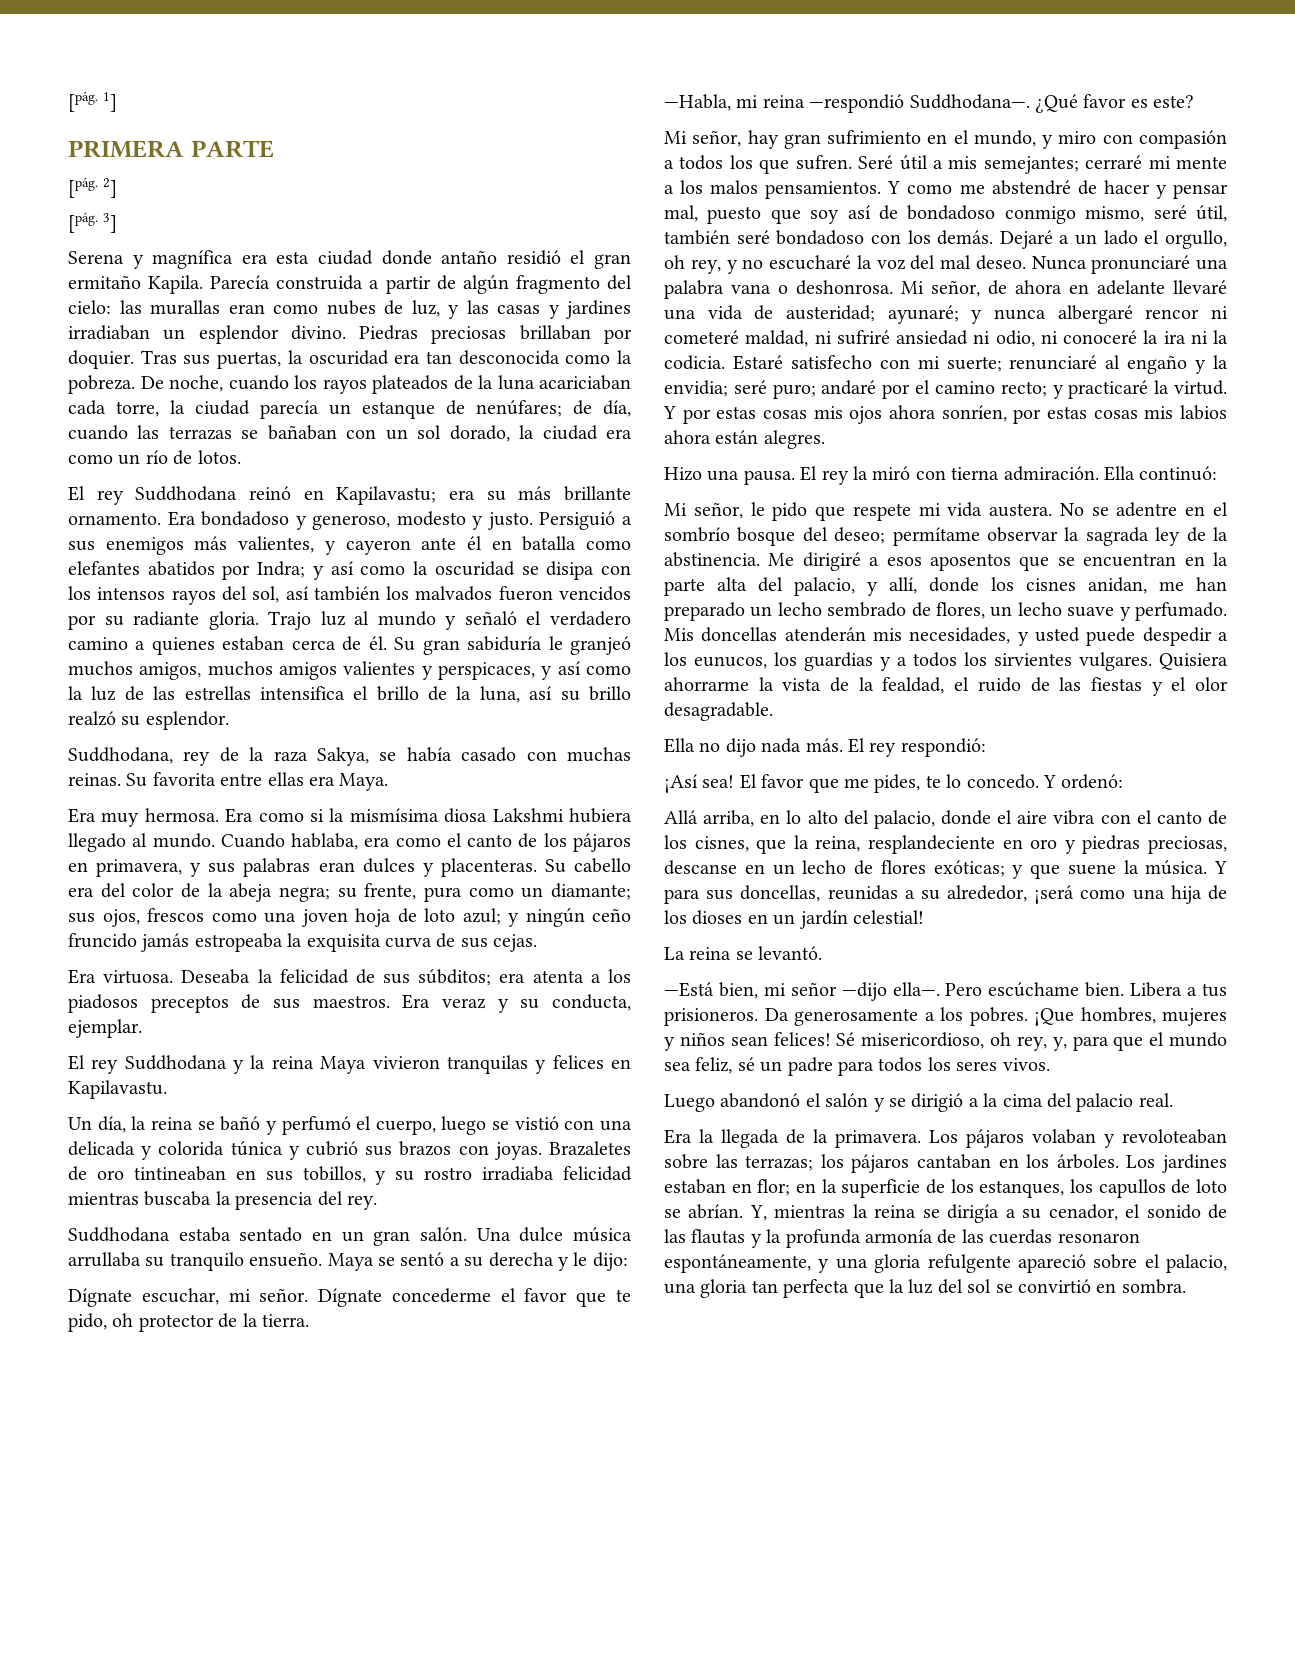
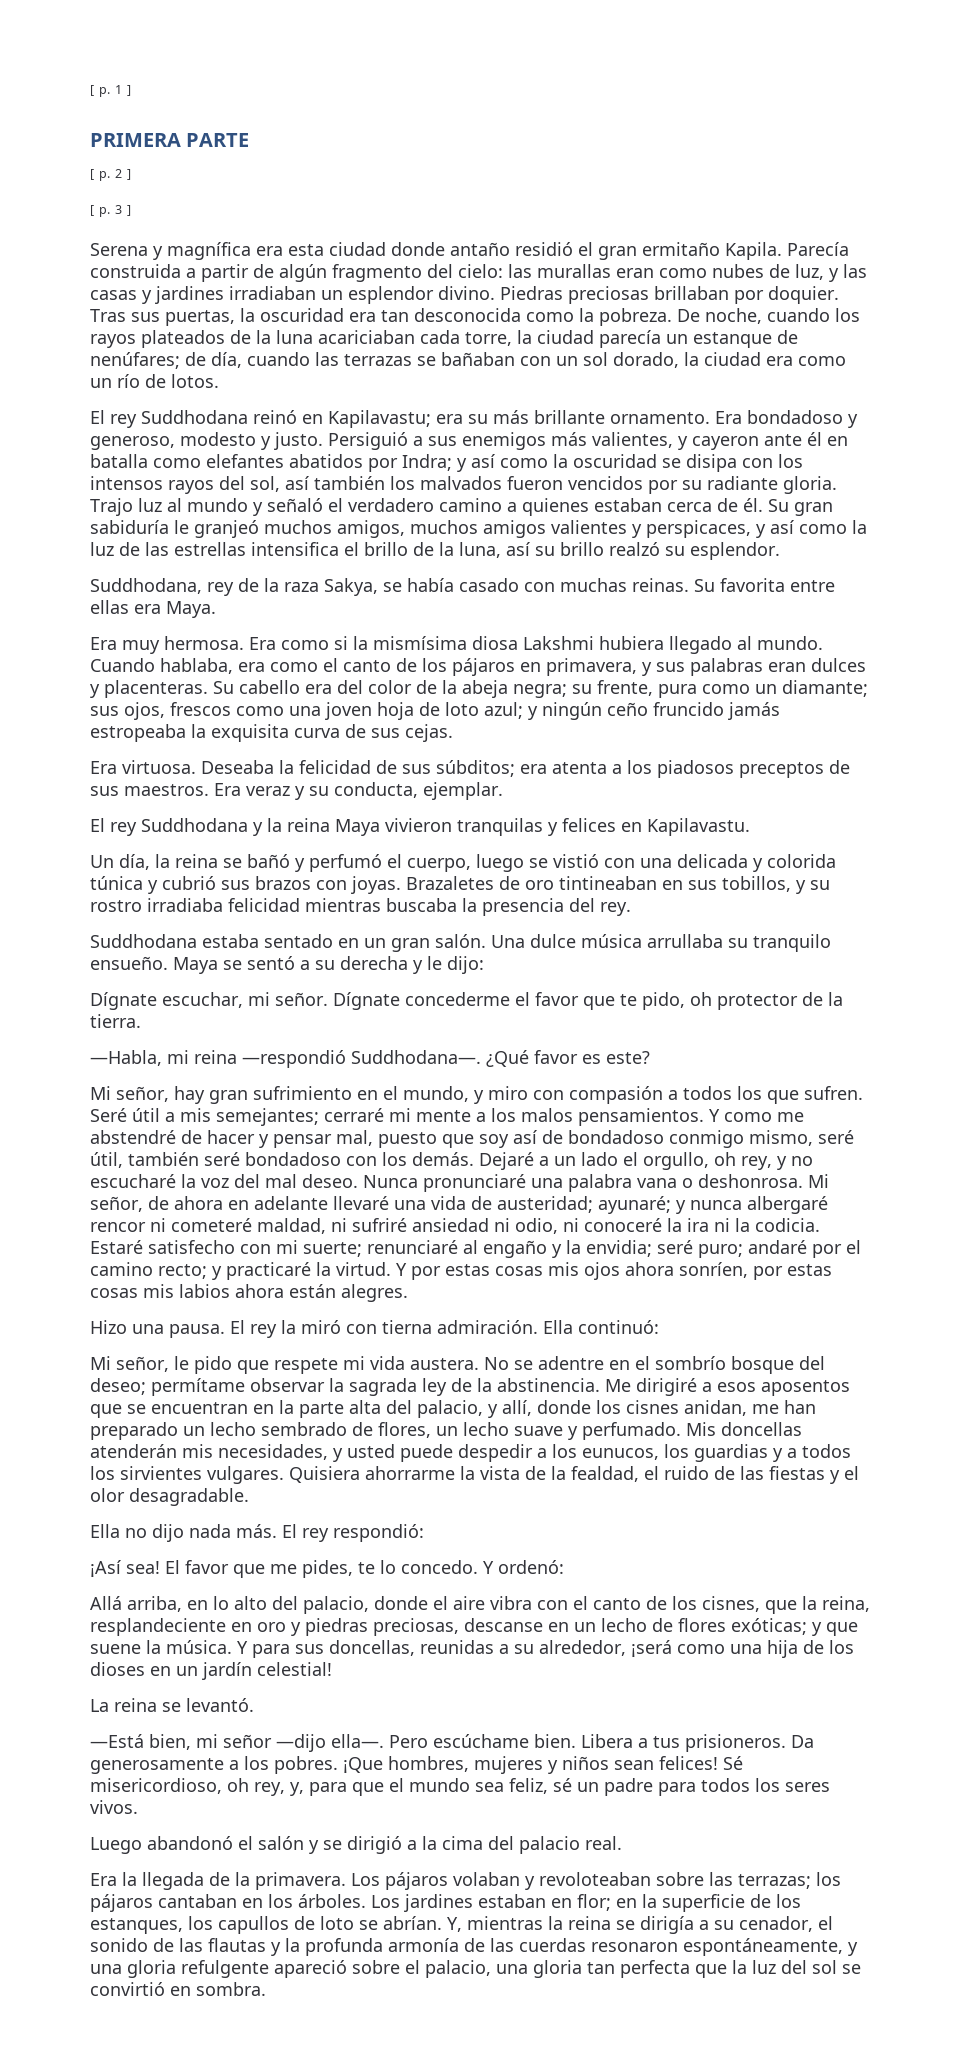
- [pág. 1]
+ [ p. 1 ]
  PRIMERA PARTE
- [pág. 2]
- [pág. 3]
+ [ p. 2 ]
+ [ p. 3 ]

